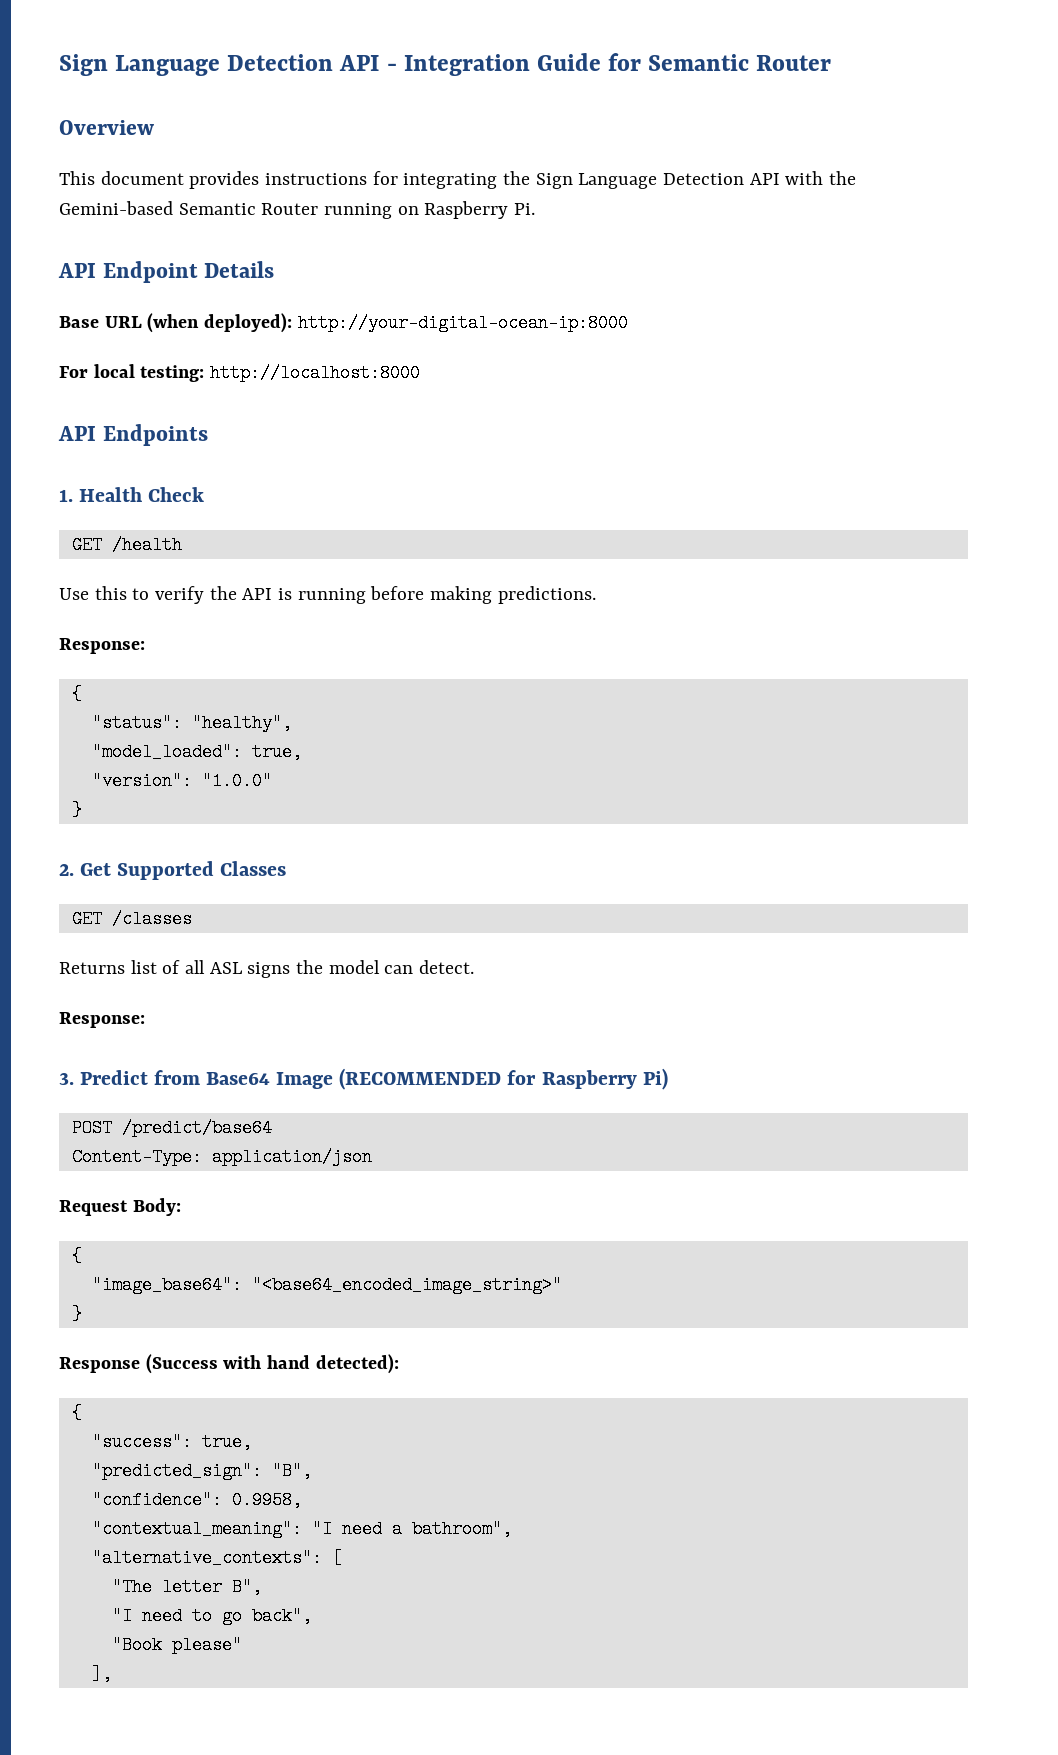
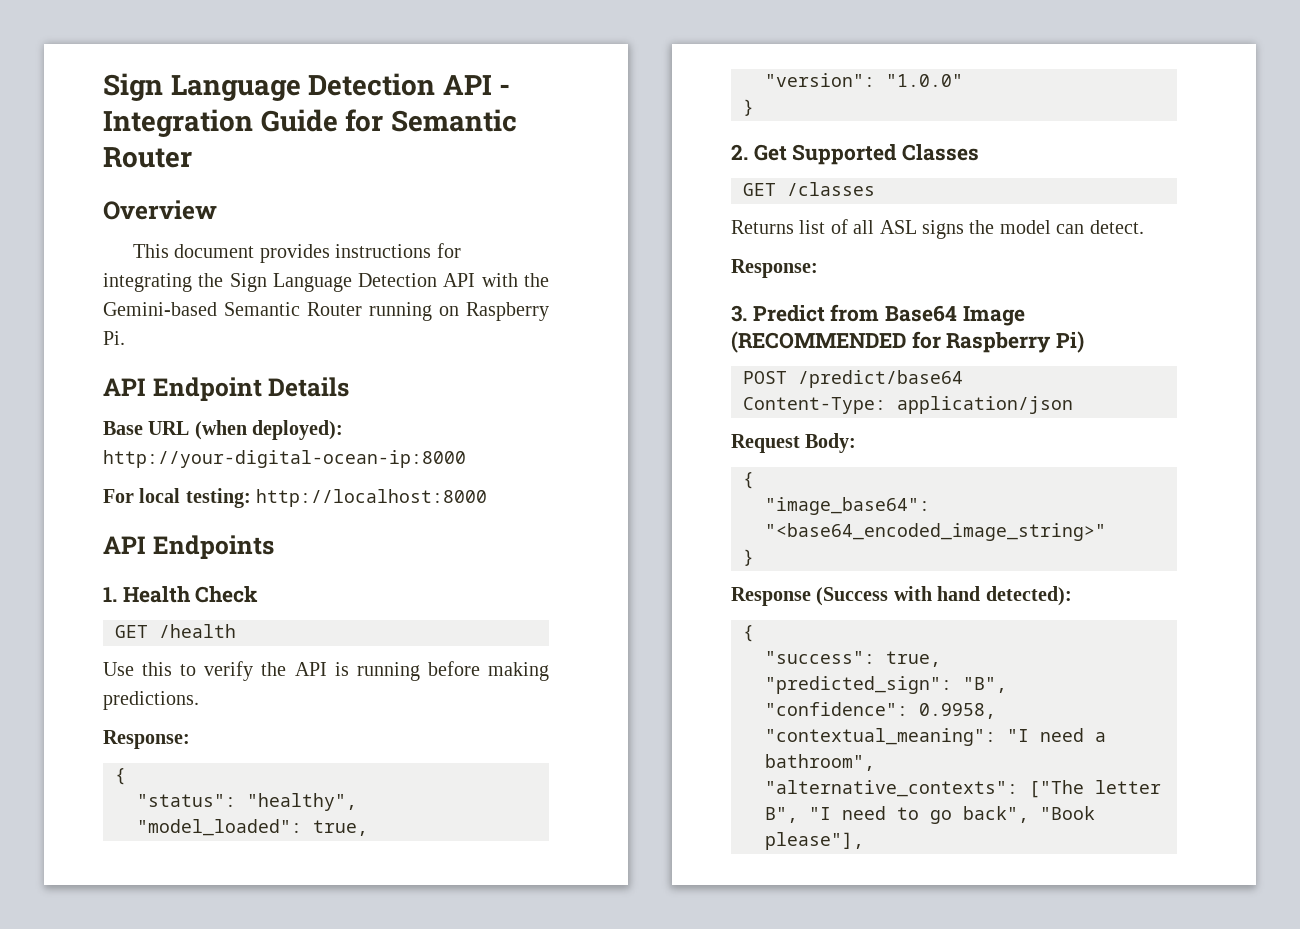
- "alternative_contexts": [
- "The letter B",
- "I need to go back",
- "Book please"
- ],
+ "alternative_contexts": ["The letter B", "I need to go back", "Book please"],

